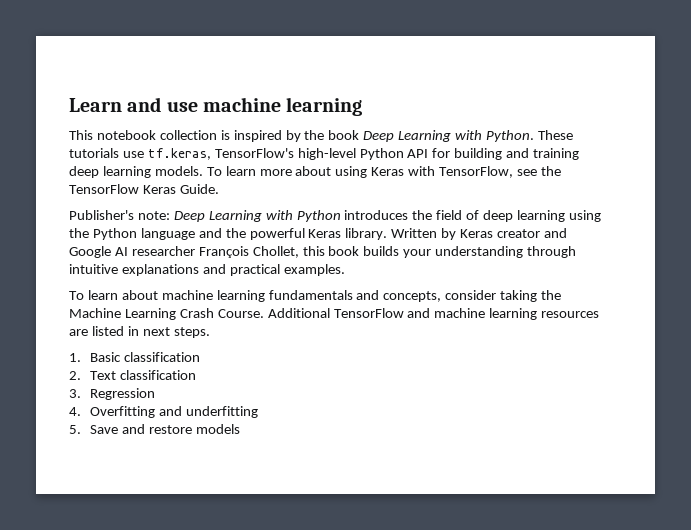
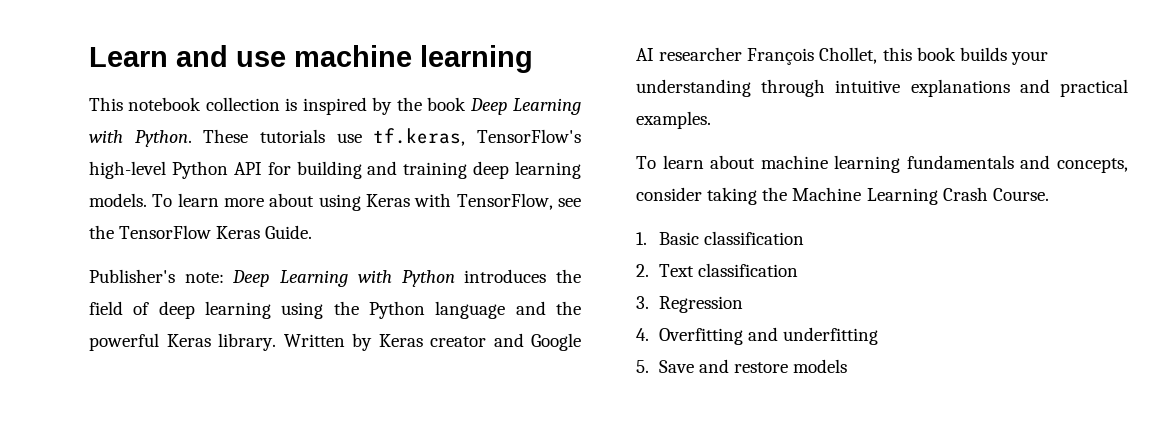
- Additional TensorFlow and machine learning resources are listed in next steps.

